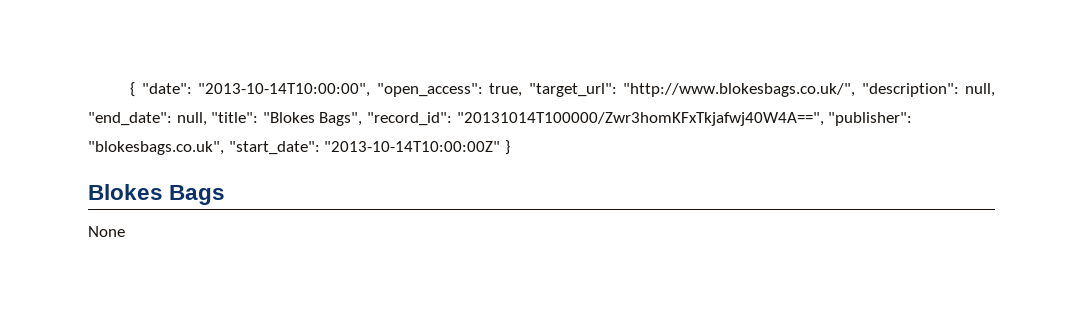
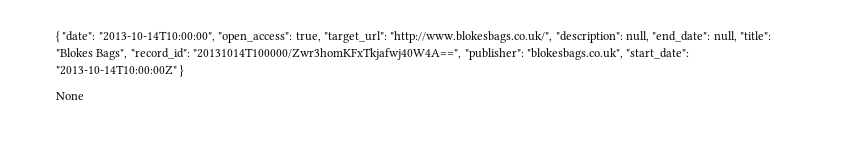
- Blokes Bags

